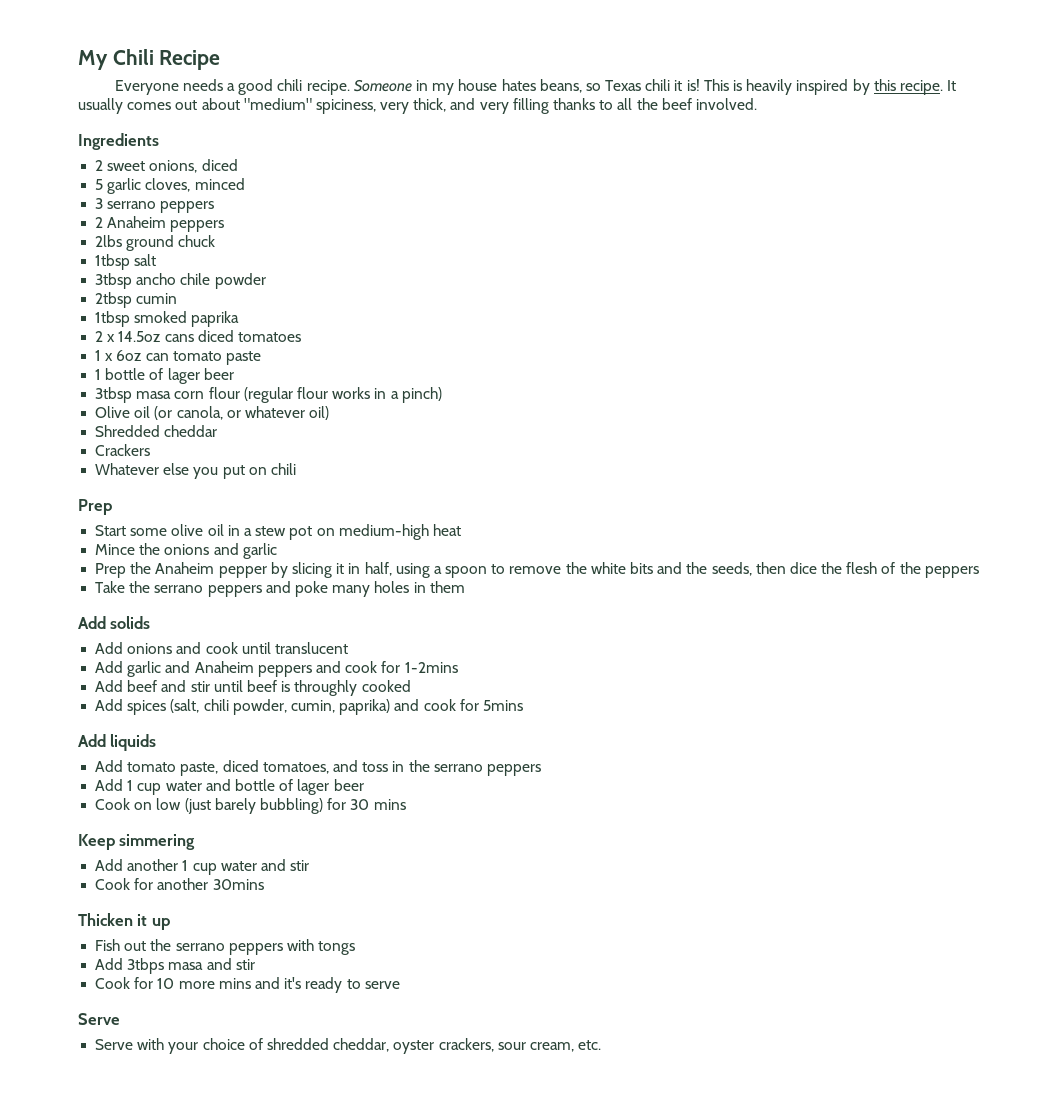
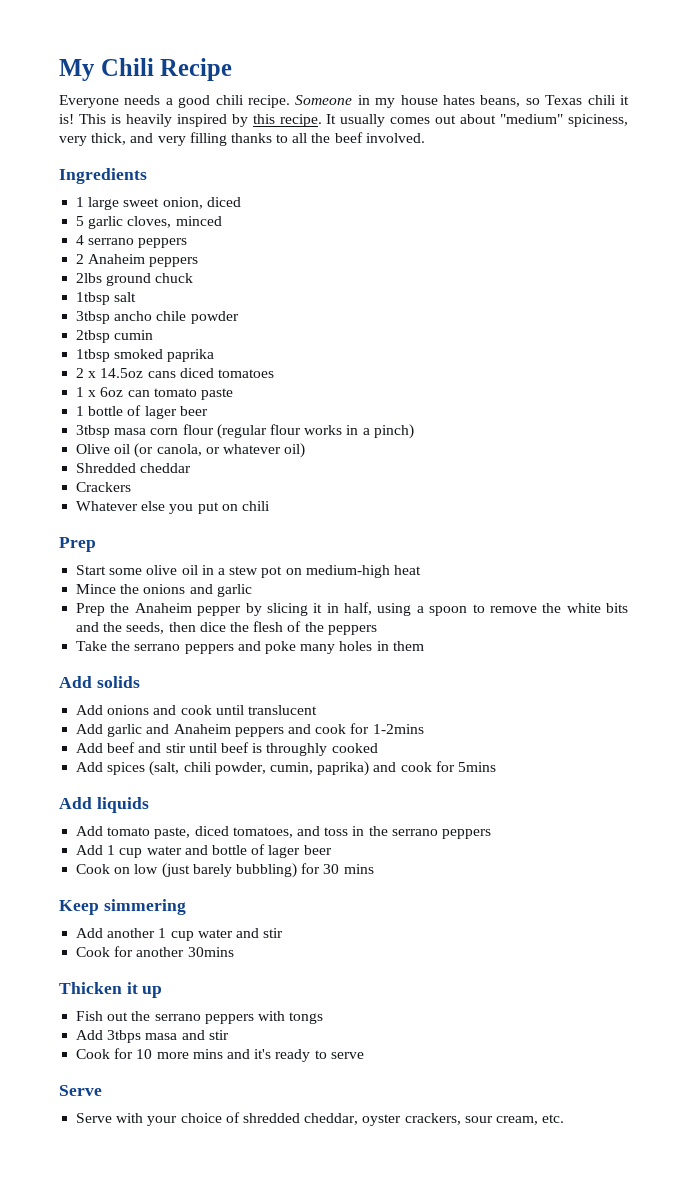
- 2 sweet onions, diced
+ 1 large sweet onion, diced
- 3 serrano peppers
+ 4 serrano peppers

